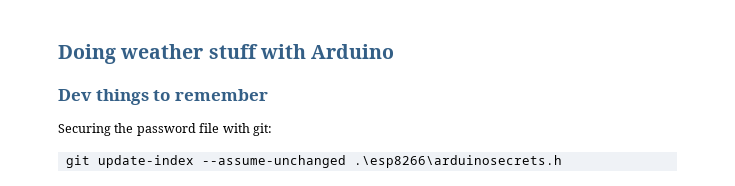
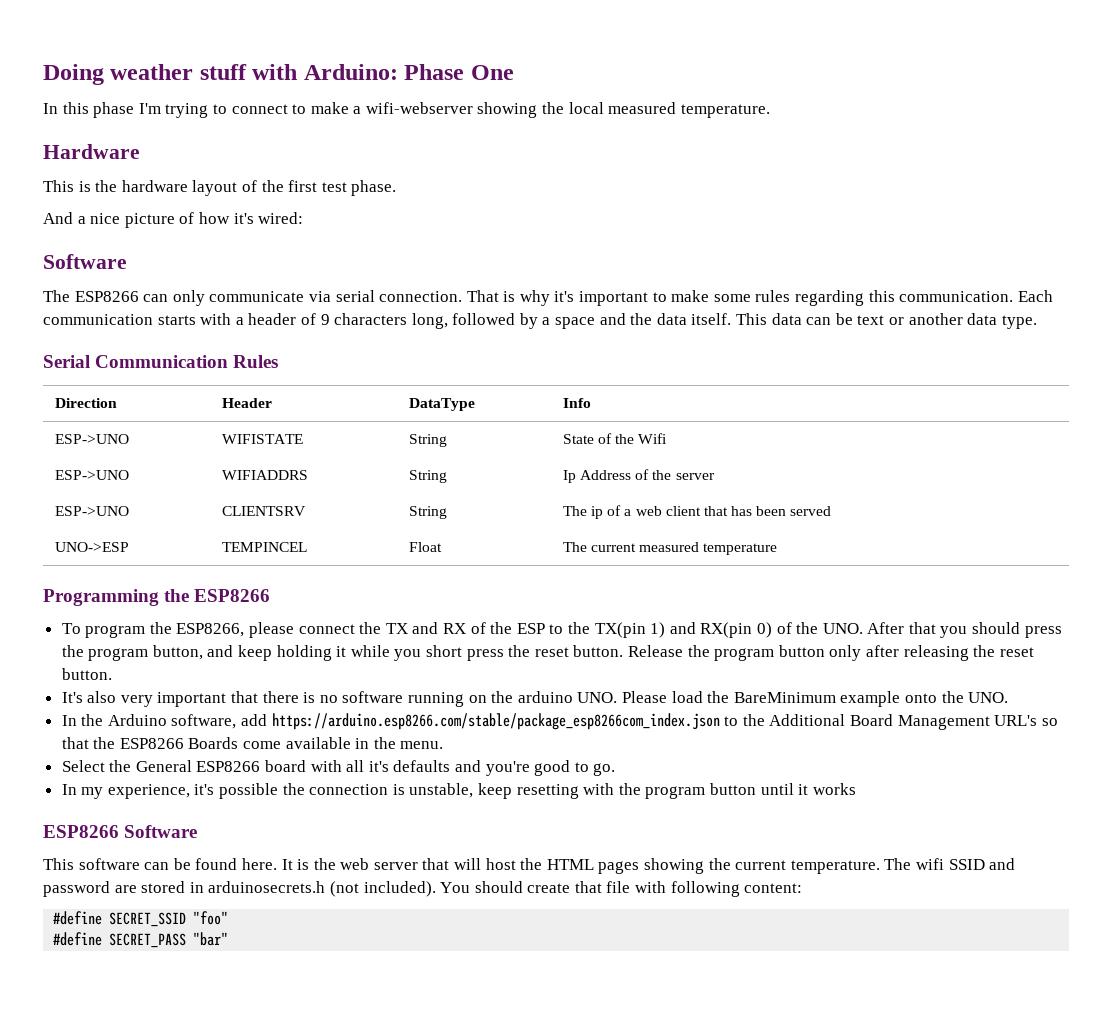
- Doing weather stuff with Arduino
- Dev things to remember
- Securing the password file with git:
- git update-index --assume-unchanged .\esp8266\arduinosecrets.h
+ Doing weather stuff with Arduino: Phase One
+ In this phase I'm trying to connect to make a wifi-webserver showing the local measured temperature.
+ Hardware
+ This is the hardware layout of the first test phase.
+ And a nice picture of how it's wired:
+ Software
+ The ESP8266 can only communicate via serial connection. That is why it's important to make some rules regarding this communication. Each communication starts with a header of 9 characters long, followed by a space and the data itself. This data can be text or another data type.
+ Serial Communication Rules
+ Direction | Header | DataType | Info
+ ESP->UNO | WIFISTATE | String | State of the Wifi
+ ESP->UNO | WIFIADDRS | String | Ip Address of the server
+ ESP->UNO | CLIENTSRV | String | The ip of a web client that has been served
+ UNO->ESP | TEMPINCEL | Float | The current measured temperature
+ Programming the ESP8266
+ To program the ESP8266, please connect the TX and RX of the ESP to the TX(pin 1) and RX(pin 0) of the UNO. After that you should press the program button, and keep holding it while you short press the reset button. Release the program button only after releasing the reset button.
+ It's also very important that there is no software running on the arduino UNO. Please load the BareMinimum example onto the UNO.
+ In the Arduino software, add https://arduino.esp8266.com/stable/package_esp8266com_index.json to the Additional Board Management URL's so that the ESP8266 Boards come available in the menu.
+ Select the General ESP8266 board with all it's defaults and you're good to go.
+ In my experience, it's possible the connection is unstable, keep resetting with the program button until it works
+ ESP8266 Software
+ This software can be found here. It is the web server that will host the HTML pages showing the current temperature. The wifi SSID and password are stored in arduinosecrets.h (not included). You should create that file with following content:
+ #define SECRET_SSID "foo"
+ #define SECRET_PASS "bar"

